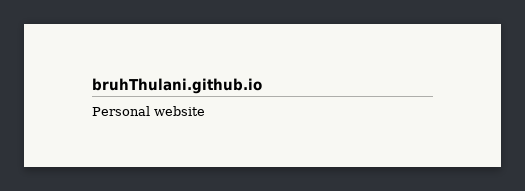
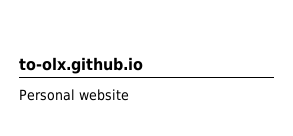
- bruhThulani.github.io
+ to-olx.github.io

